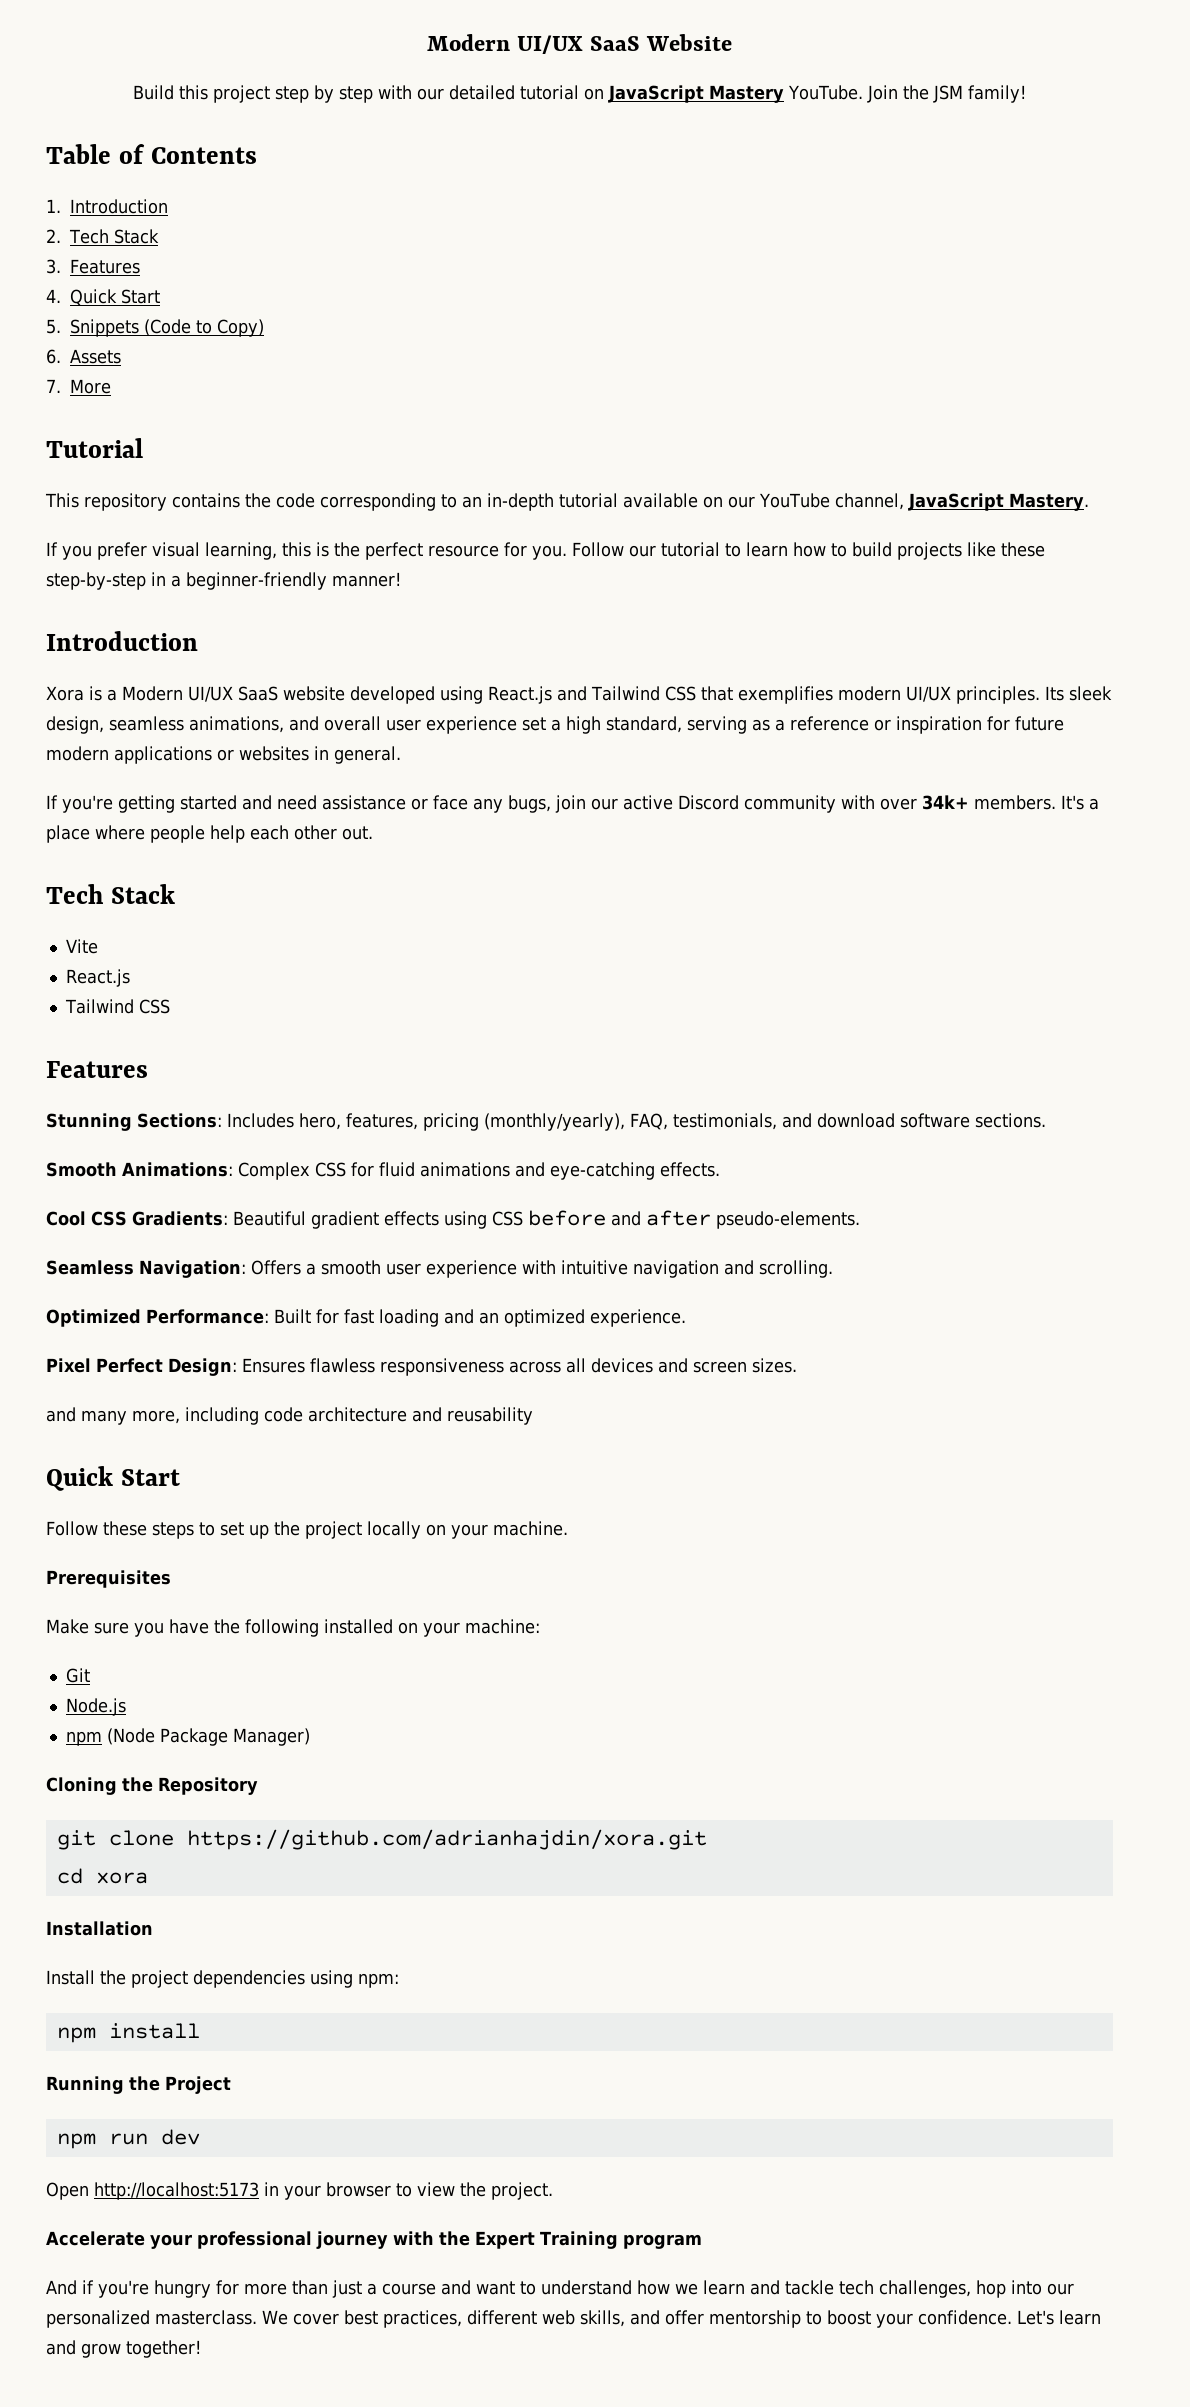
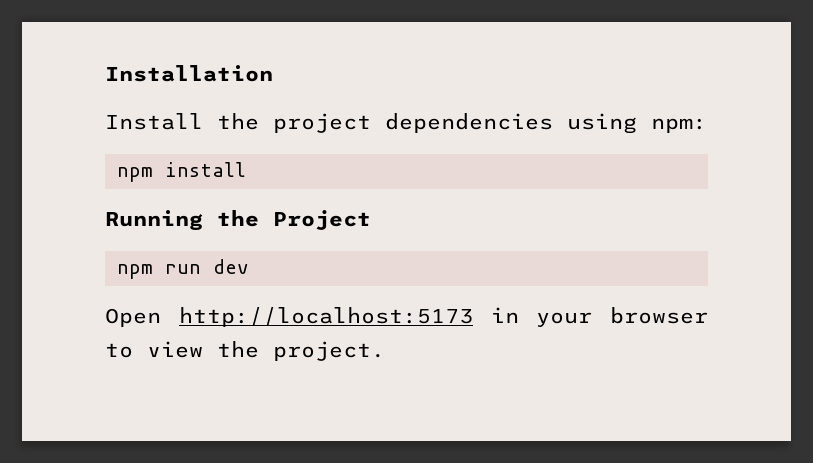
- Modern UI/UX SaaS Website
- Build this project step by step with our detailed tutorial on JavaScript Mastery YouTube. Join the JSM family!
- Table of Contents
- 1. Introduction
- 2. Tech Stack
- 3. Features
- 4. Quick Start
- 5. Snippets (Code to Copy)
- 6. Assets
- 7. More
- Tutorial
- This repository contains the code corresponding to an in-depth tutorial available on our YouTube channel, JavaScript Mastery.
- If you prefer visual learning, this is the perfect resource for you. Follow our tutorial to learn how to build projects like these step-by-step in a beginner-friendly manner!
- Introduction
- Xora is a Modern UI/UX SaaS website developed using React.js and Tailwind CSS that exemplifies modern UI/UX principles. Its sleek design, seamless animations, and overall user experience set a high standard, serving as a reference or inspiration for future modern applications or websites in general.
- If you're getting started and need assistance or face any bugs, join our active Discord community with over 34k+ members. It's a place where people help each other out.
- Tech Stack
- Vite
- React.js
- Tailwind CSS
- Features
- Stunning Sections: Includes hero, features, pricing (monthly/yearly), FAQ, testimonials, and download software sections.
- Smooth Animations: Complex CSS for fluid animations and eye-catching effects.
- Cool CSS Gradients: Beautiful gradient effects using CSS before and after pseudo-elements.
- Seamless Navigation: Offers a smooth user experience with intuitive navigation and scrolling.
- Optimized Performance: Built for fast loading and an optimized experience.
- Pixel Perfect Design: Ensures flawless responsiveness across all devices and screen sizes.
- and many more, including code architecture and reusability
- Quick Start
- Follow these steps to set up the project locally on your machine.
- Prerequisites
- Make sure you have the following installed on your machine:
- Git
- Node.js
- npm (Node Package Manager)
- Cloning the Repository
- git clone https://github.com/adrianhajdin/xora.git
- cd xora
- Accelerate your professional journey with the Expert Training program
- And if you're hungry for more than just a course and want to understand how we learn and tackle tech challenges, hop into our personalized masterclass. We cover best practices, different web skills, and offer mentorship to boost your confidence. Let's learn and grow together!

